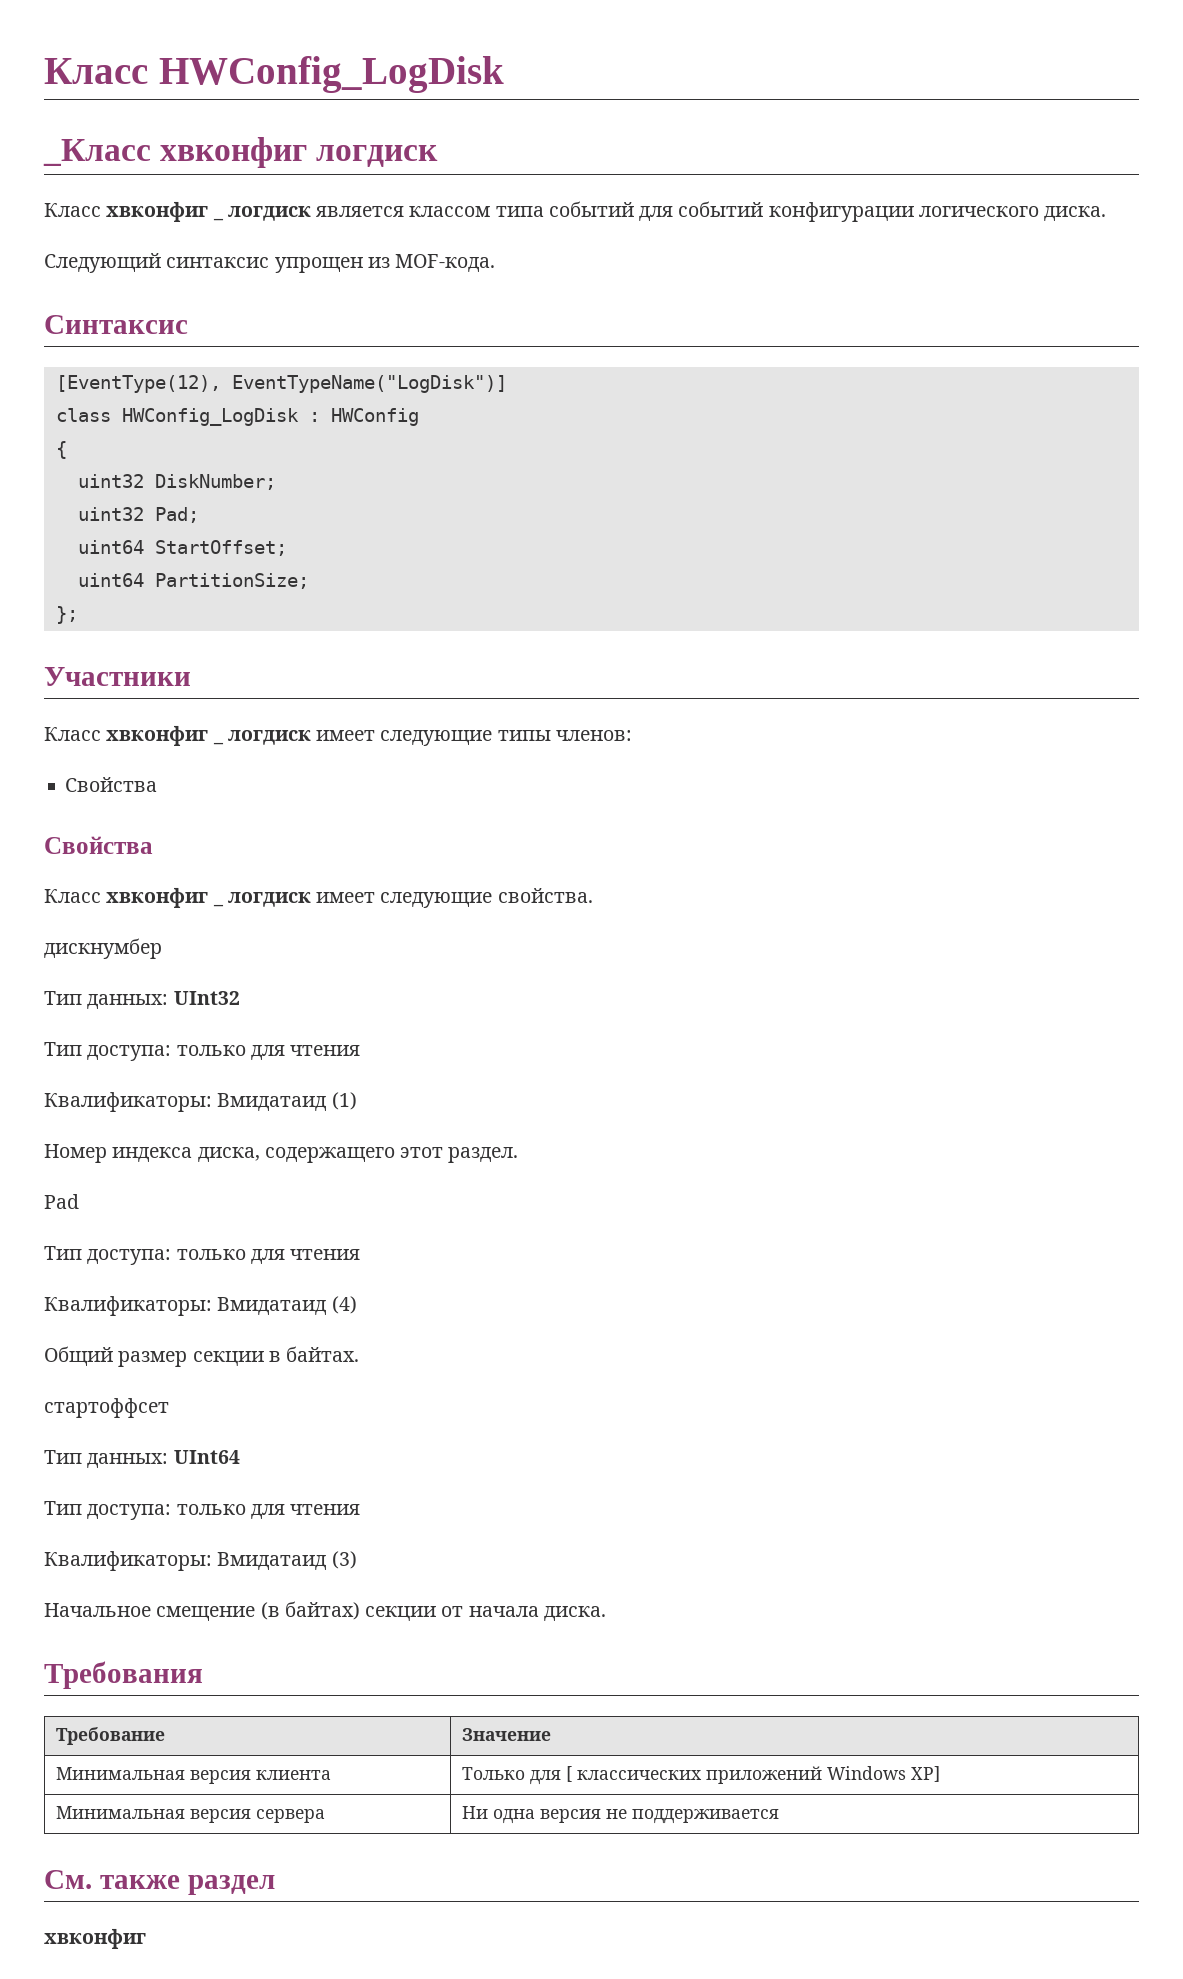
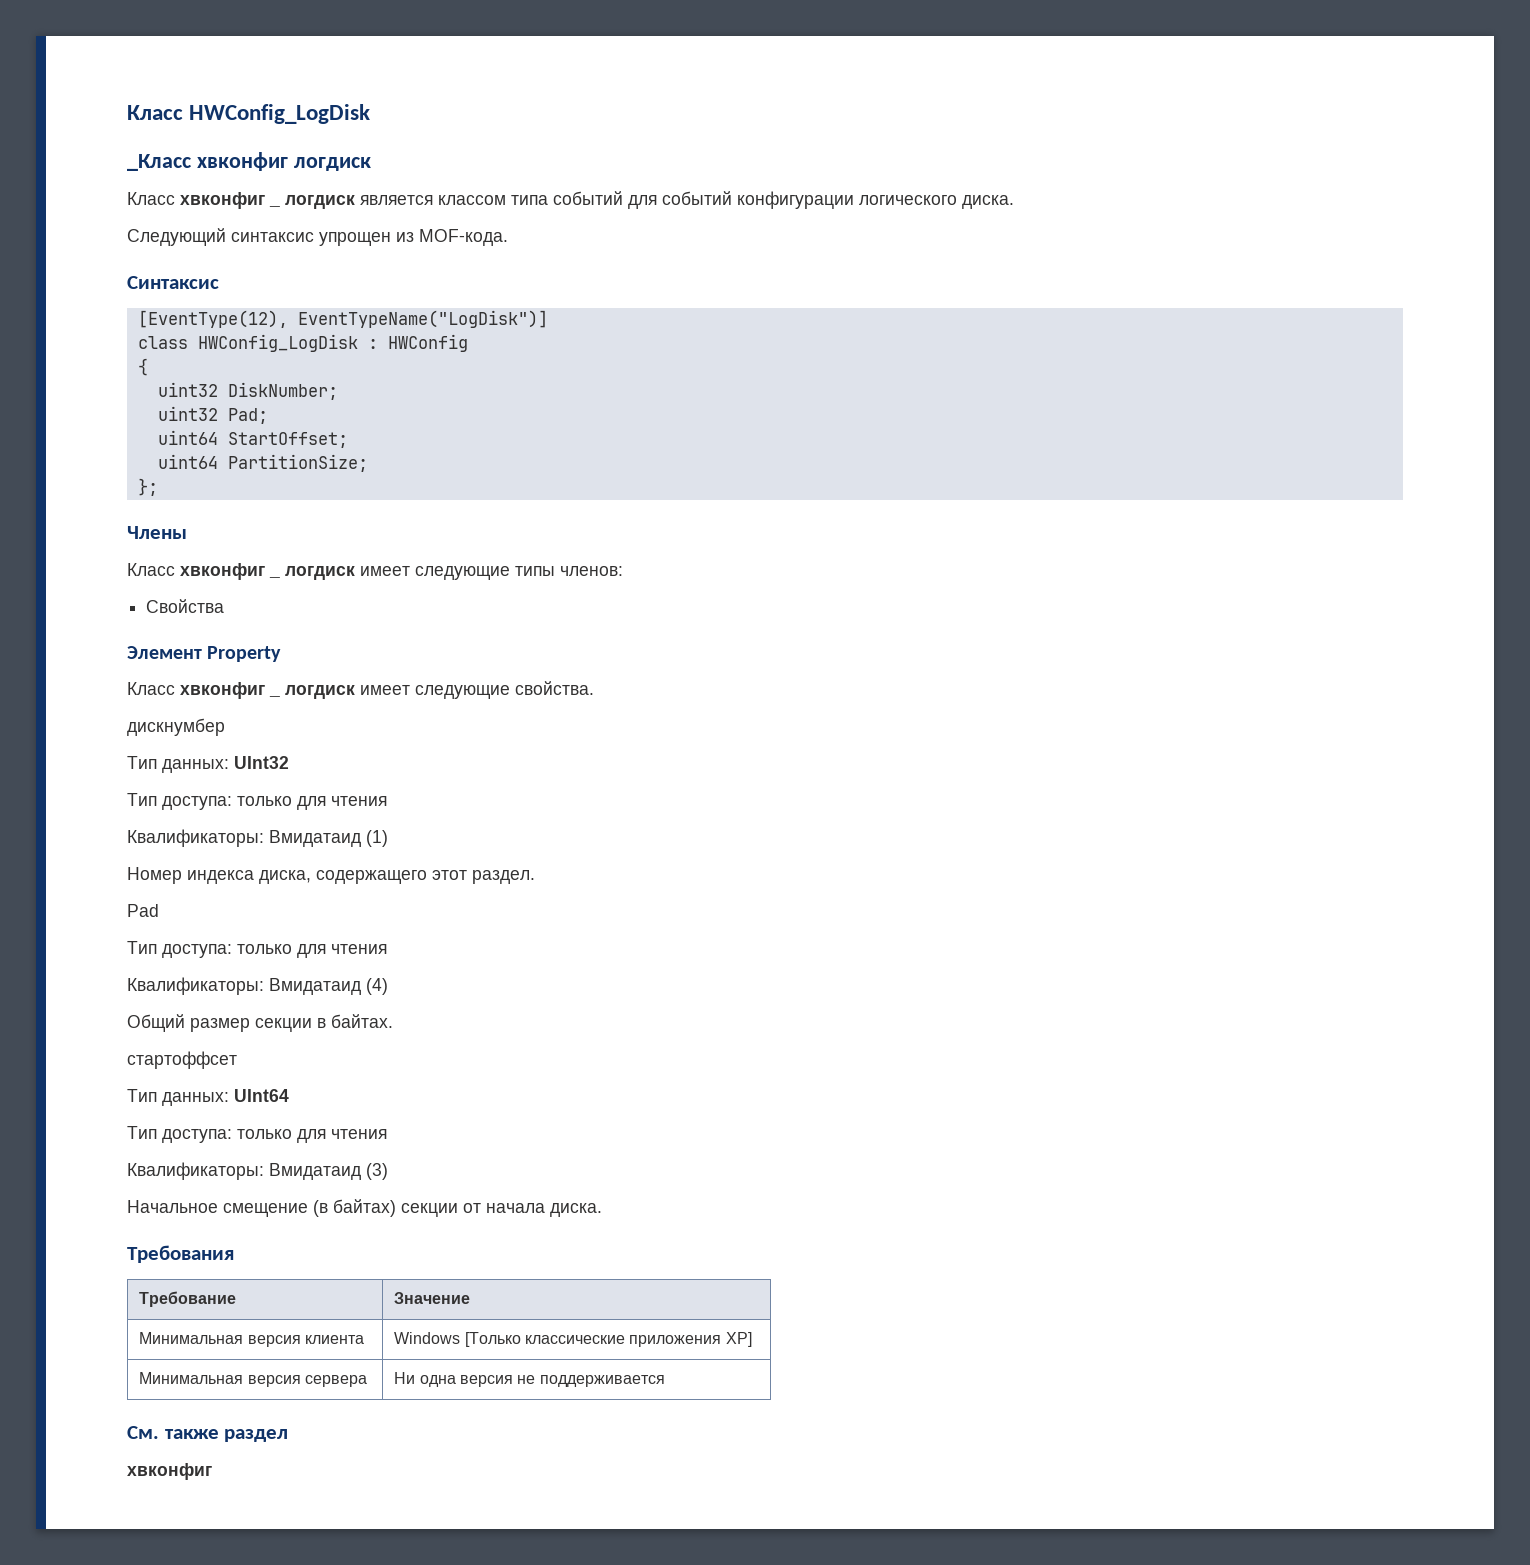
- Участники
+ Члены
  Класс хвконфиг _ логдиск имеет следующие типы членов:
  Свойства
- Свойства
+ Элемент Property
- Минимальная версия клиента | Только для [ классических приложений Windows XP]
+ Минимальная версия клиента | Windows [Только классические приложения XP]

